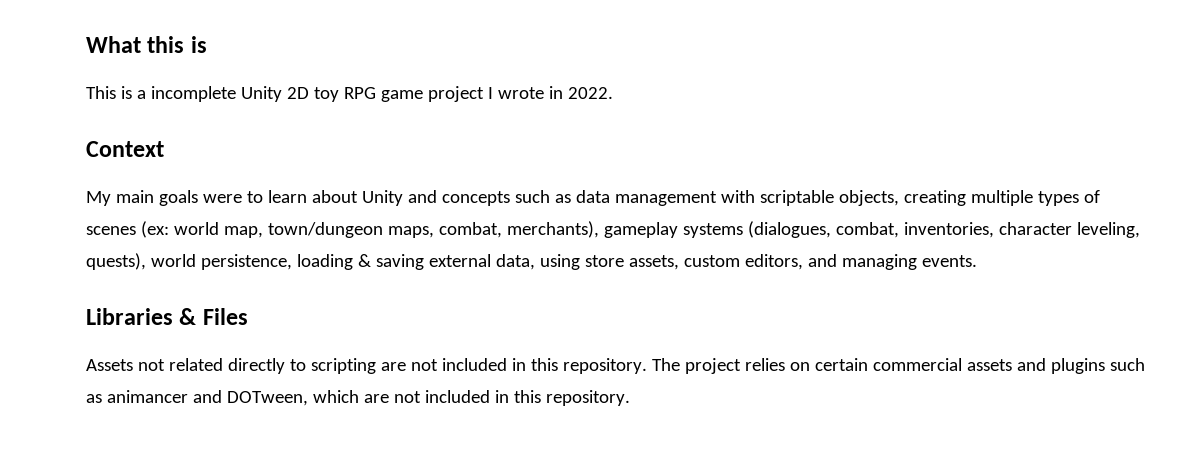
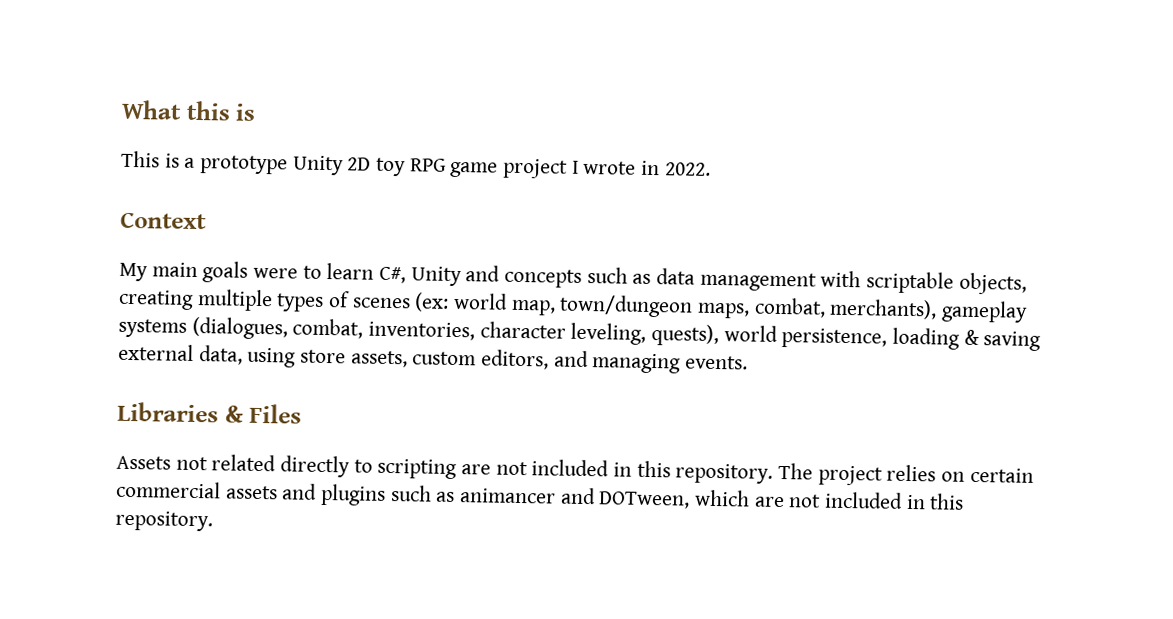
- This is a incomplete Unity 2D toy RPG game project I wrote in 2022.
+ This is a prototype Unity 2D toy RPG game project I wrote in 2022.
- My main goals were to learn about Unity and concepts such as data management with scriptable objects, creating multiple types of scenes (ex: world map, town/dungeon maps, combat, merchants), gameplay systems (dialogues, combat, inventories, character leveling, quests), world persistence, loading & saving external data, using store assets, custom editors, and managing events.
+ My main goals were to learn C#, Unity and concepts such as data management with scriptable objects, creating multiple types of scenes (ex: world map, town/dungeon maps, combat, merchants), gameplay systems (dialogues, combat, inventories, character leveling, quests), world persistence, loading & saving external data, using store assets, custom editors, and managing events.

